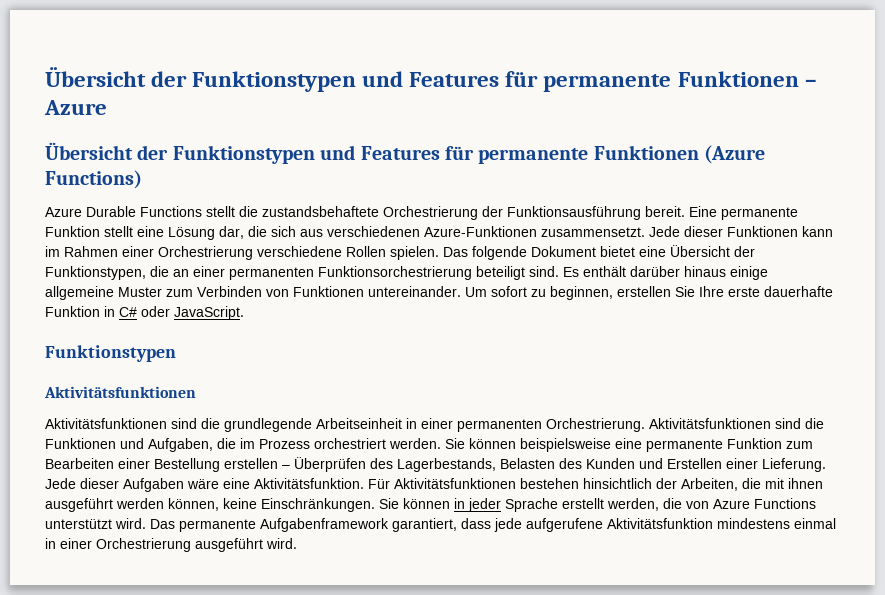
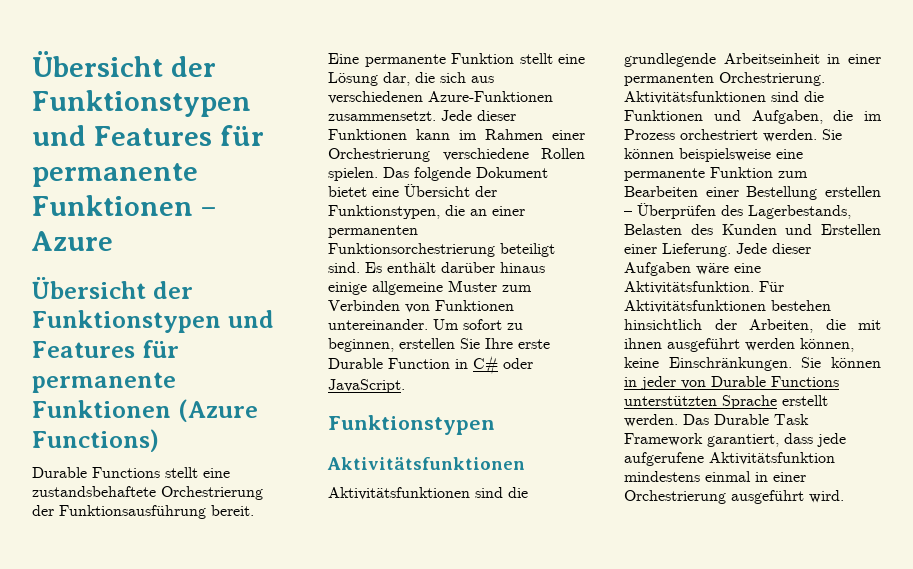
- Azure Durable Functions stellt die zustandsbehaftete Orchestrierung der Funktionsausführung bereit.
+ Durable Functions stellt eine zustandsbehaftete Orchestrierung der Funktionsausführung bereit.
- Um sofort zu beginnen, erstellen Sie Ihre erste dauerhafte Funktion in C# oder JavaScript.
+ Um sofort zu beginnen, erstellen Sie Ihre erste Durable Function in C# oder JavaScript.
- Sie können in jeder Sprache erstellt werden, die von Azure Functions unterstützt wird. Das permanente Aufgabenframework garantiert, dass jede aufgerufene Aktivitätsfunktion mindestens einmal in einer Orchestrierung ausgeführt wird.
+ Sie können in jeder von Durable Functions unterstützten Sprache erstellt werden. Das Durable Task Framework garantiert, dass jede aufgerufene Aktivitätsfunktion mindestens einmal in einer Orchestrierung ausgeführt wird.

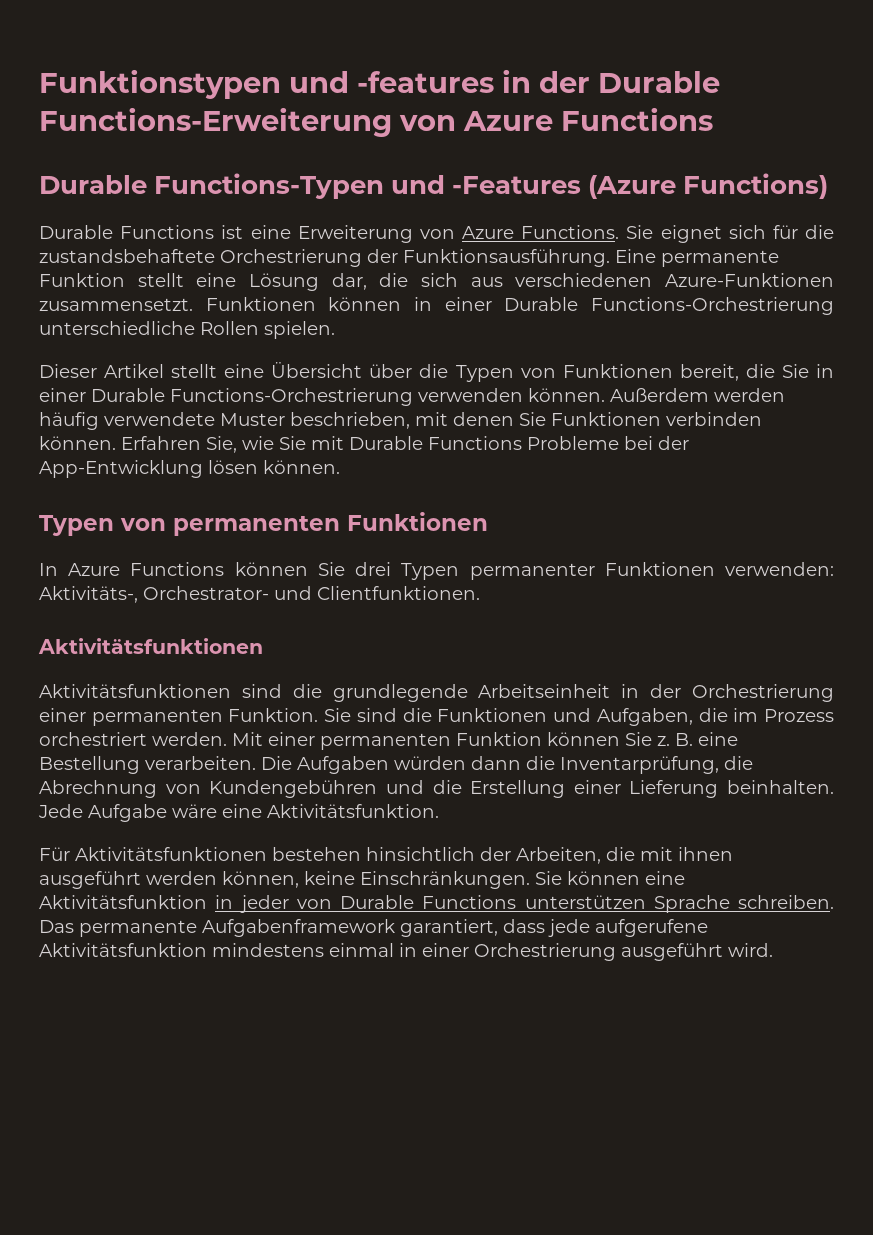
- Übersicht der Funktionstypen und Features für permanente Funktionen – Azure
- Übersicht der Funktionstypen und Features für permanente Funktionen (Azure Functions)
- Durable Functions stellt eine zustandsbehaftete Orchestrierung der Funktionsausführung bereit.
+ Funktionstypen und -features in der Durable Functions-Erweiterung von Azure Functions
+ Durable Functions-Typen und -Features (Azure Functions)
+ Durable Functions ist eine Erweiterung von Azure Functions. Sie eignet sich für die zustandsbehaftete Orchestrierung der Funktionsausführung.
- Jede dieser Funktionen kann im Rahmen einer Orchestrierung verschiedene Rollen spielen. Das folgende Dokument bietet eine Übersicht der Funktionstypen, die an einer permanenten Funktionsorchestrierung beteiligt sind. Es enthält darüber hinaus einige allgemeine Muster zum Verbinden von Funktionen untereinander. Um sofort zu beginnen, erstellen Sie Ihre erste Durable Function in C# oder JavaScript.
- Funktionstypen
+ Funktionen können in einer Durable Functions-Orchestrierung unterschiedliche Rollen spielen.
+ Dieser Artikel stellt eine Übersicht über die Typen von Funktionen bereit, die Sie in einer Durable Functions-Orchestrierung verwenden können. Außerdem werden häufig verwendete Muster beschrieben, mit denen Sie Funktionen verbinden können. Erfahren Sie, wie Sie mit Durable Functions Probleme bei der App-Entwicklung lösen können.
+ Typen von permanenten Funktionen
+ In Azure Functions können Sie drei Typen permanenter Funktionen verwenden: Aktivitäts-, Orchestrator- und Clientfunktionen.
- Aktivitätsfunktionen sind die grundlegende Arbeitseinheit in einer permanenten Orchestrierung. Aktivitätsfunktionen sind die Funktionen und Aufgaben, die im Prozess orchestriert werden.
+ Aktivitätsfunktionen sind die grundlegende Arbeitseinheit in der Orchestrierung einer permanenten Funktion. Sie sind die Funktionen und Aufgaben, die im Prozess orchestriert werden.
- Sie können beispielsweise eine permanente Funktion zum Bearbeiten einer Bestellung erstellen – Überprüfen des Lagerbestands, Belasten des Kunden und Erstellen einer Lieferung. Jede dieser Aufgaben wäre eine Aktivitätsfunktion. Für Aktivitätsfunktionen bestehen hinsichtlich der Arbeiten, die mit ihnen ausgeführt werden können, keine Einschränkungen.
+ Mit einer permanenten Funktion können Sie z. B. eine Bestellung verarbeiten. Die Aufgaben würden dann die Inventarprüfung, die Abrechnung von Kundengebühren und die Erstellung einer Lieferung beinhalten. Jede Aufgabe wäre eine Aktivitätsfunktion.
+ Für Aktivitätsfunktionen bestehen hinsichtlich der Arbeiten, die mit ihnen ausgeführt werden können, keine Einschränkungen.
- Sie können in jeder von Durable Functions unterstützten Sprache erstellt werden. Das Durable Task Framework garantiert, dass jede aufgerufene Aktivitätsfunktion mindestens einmal in einer Orchestrierung ausgeführt wird.
+ Sie können eine Aktivitätsfunktion in jeder von Durable Functions unterstützen Sprache schreiben. Das permanente Aufgabenframework garantiert, dass jede aufgerufene Aktivitätsfunktion mindestens einmal in einer Orchestrierung ausgeführt wird.

